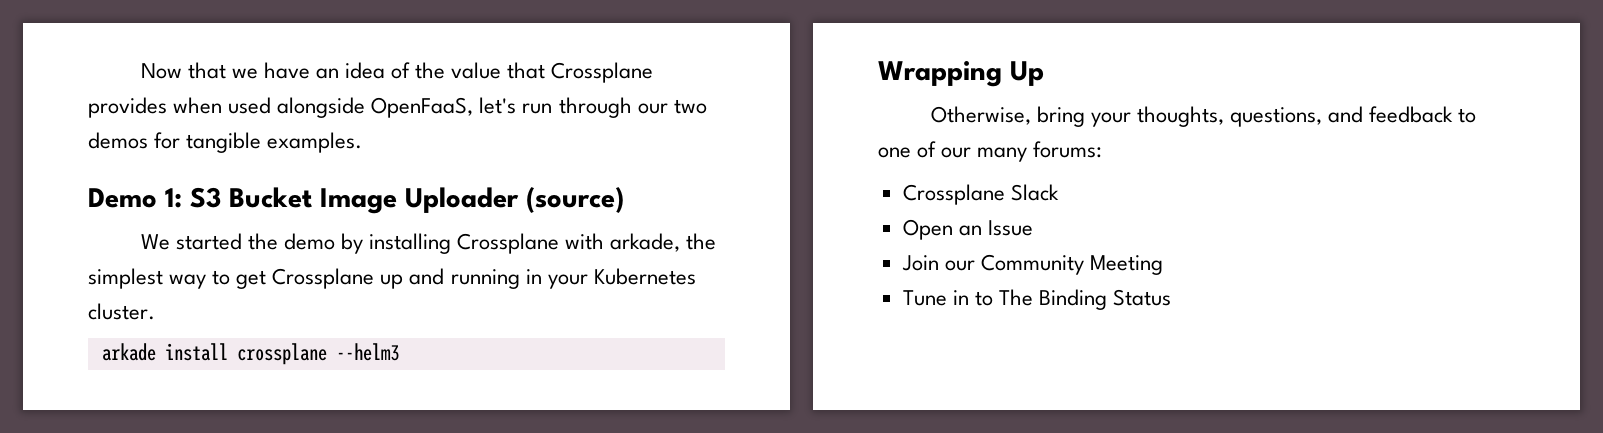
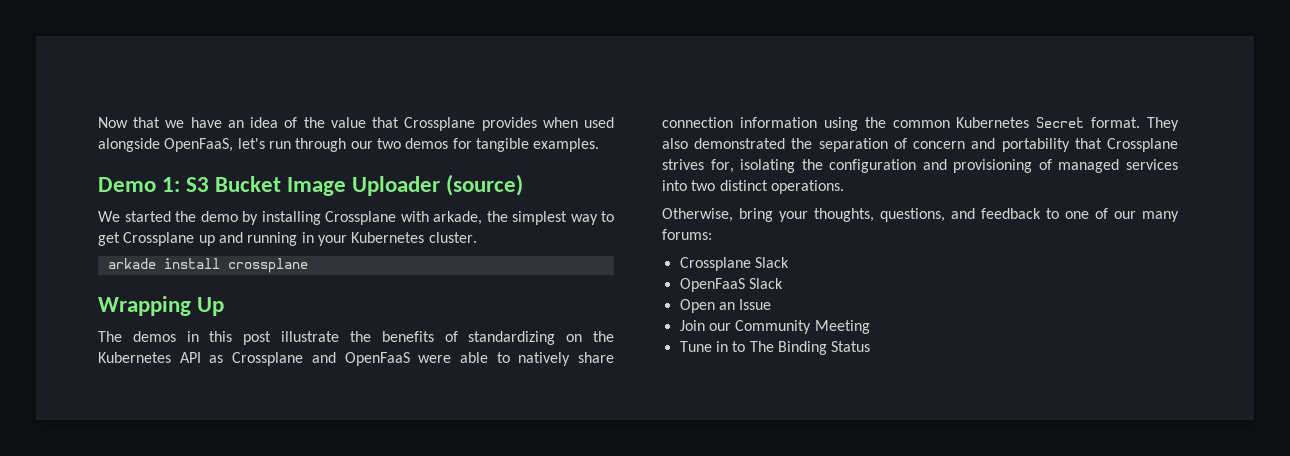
- arkade install crossplane --helm3
+ arkade install crossplane
+ The demos in this post illustrate the benefits of standardizing on the Kubernetes API as Crossplane and OpenFaaS were able to natively share connection information using the common Kubernetes Secret format. They also demonstrated the separation of concern and portability that Crossplane strives for, isolating the configuration and provisioning of managed services into two distinct operations.
+ OpenFaaS Slack

